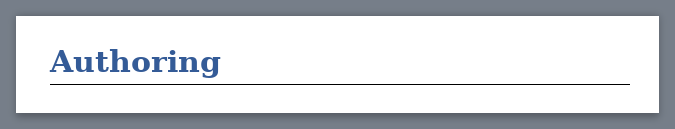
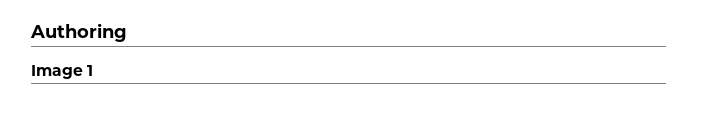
+ Image 1

